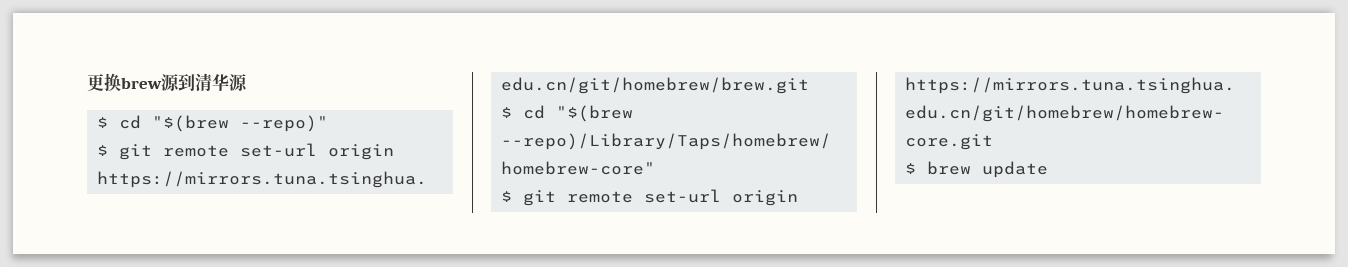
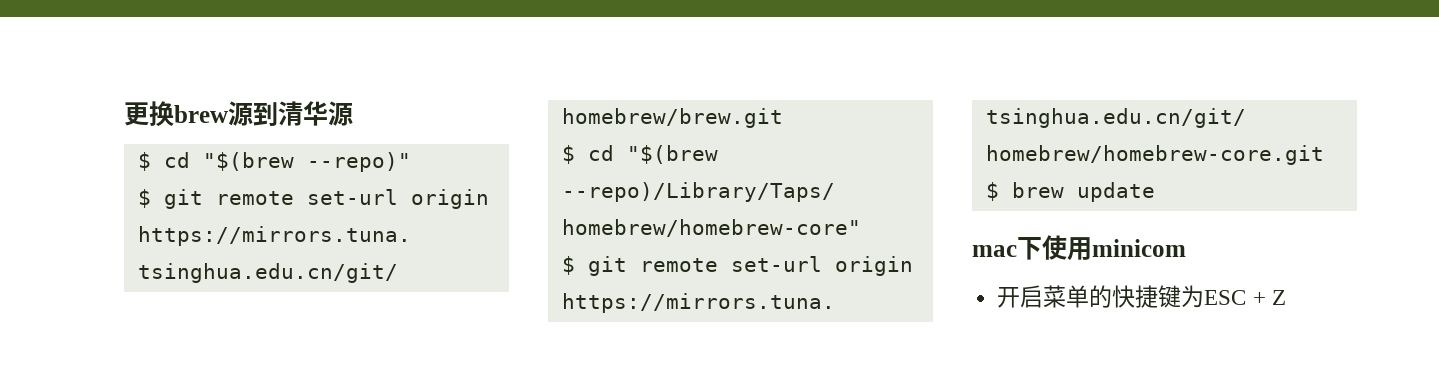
+ mac下使用minicom
+ 开启菜单的快捷键为ESC + Z

